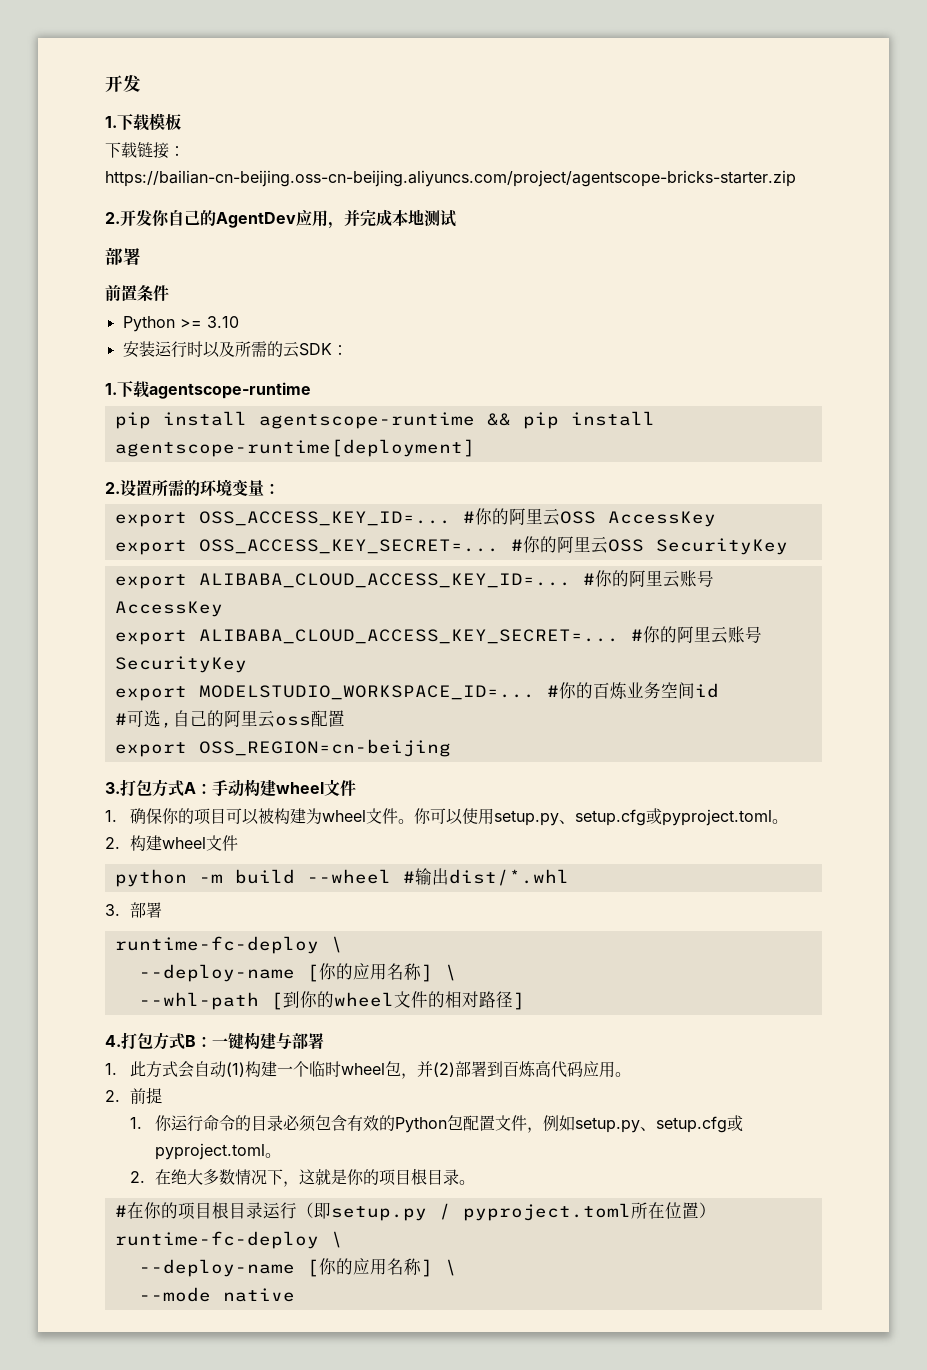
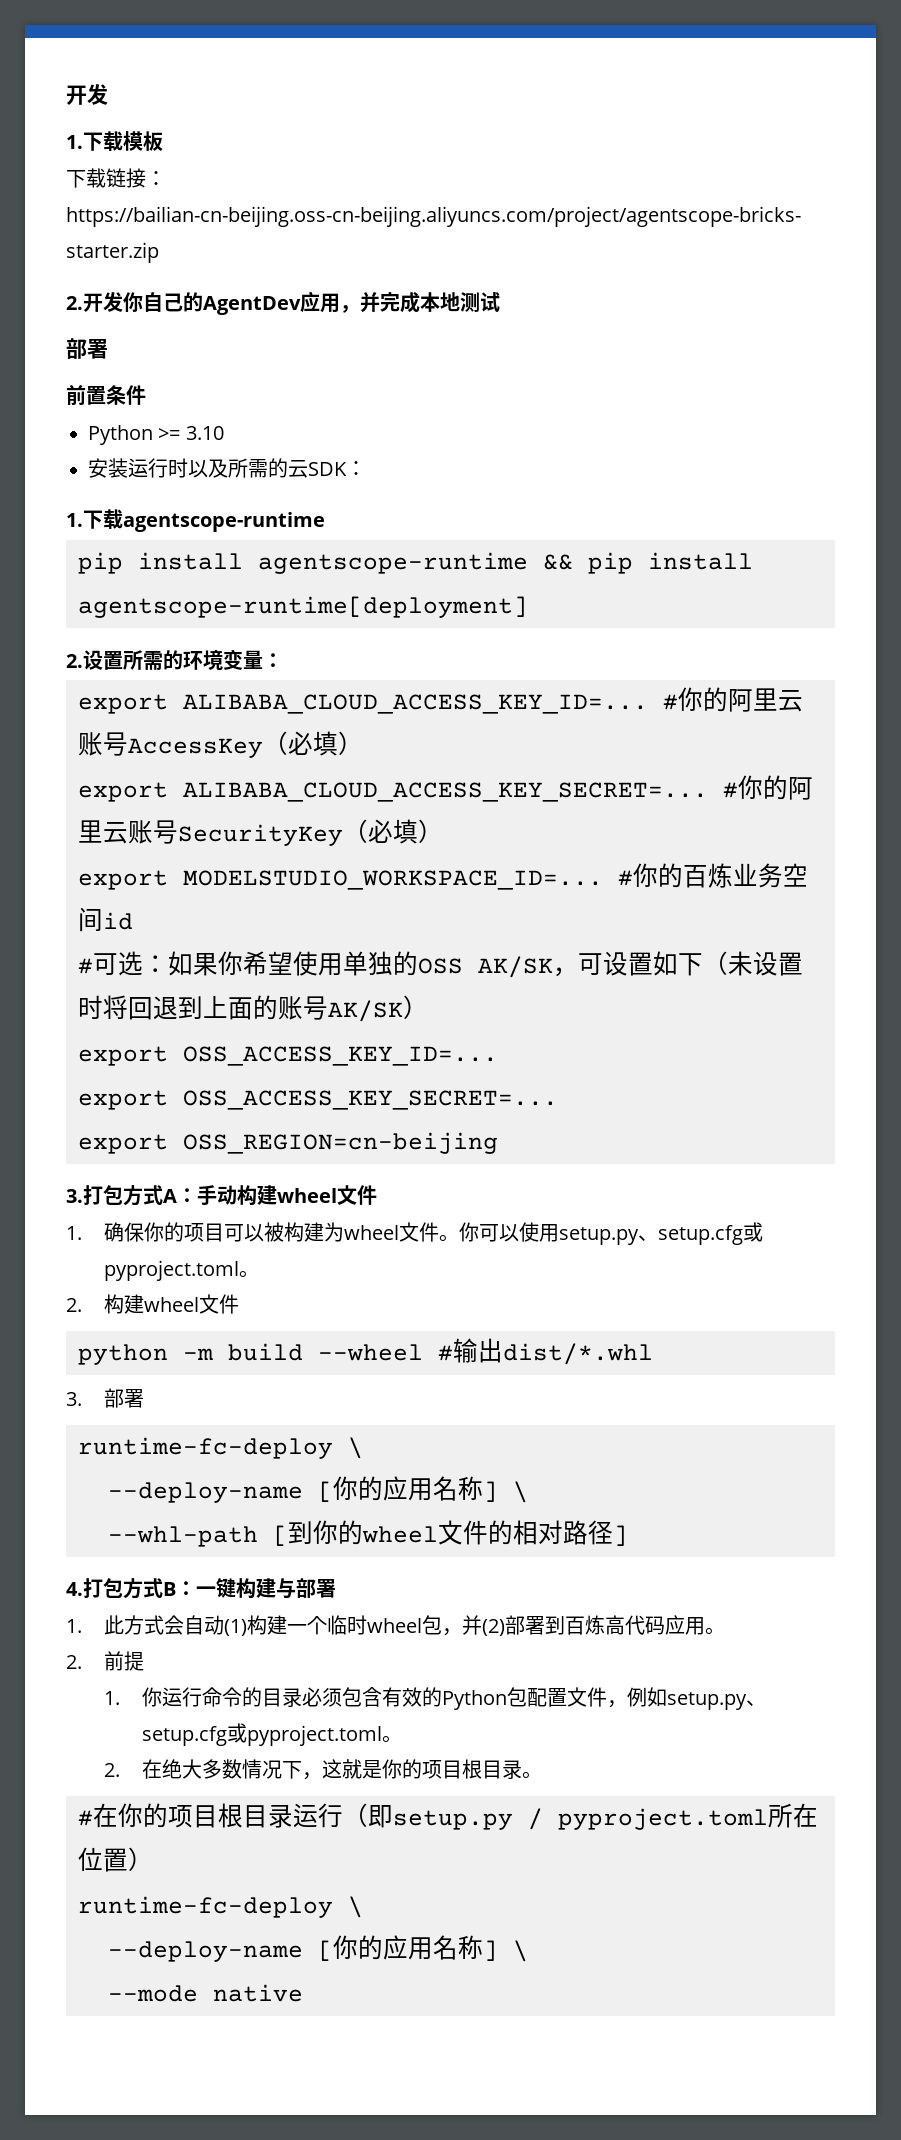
- export OSS_ACCESS_KEY_ID=... #你的阿里云OSS AccessKey
- export OSS_ACCESS_KEY_SECRET=... #你的阿里云OSS SecurityKey
- #你的阿里云账号AccessKey
+ #你的阿里云账号AccessKey（必填）
- #你的阿里云账号SecurityKey
+ #你的阿里云账号SecurityKey（必填）
- #可选,自己的阿里云oss配置
+ #可选：如果你希望使用单独的OSS AK/SK，可设置如下（未设置时将回退到上面的账号AK/SK）
+ export OSS_ACCESS_KEY_ID=...
+ export OSS_ACCESS_KEY_SECRET=...

